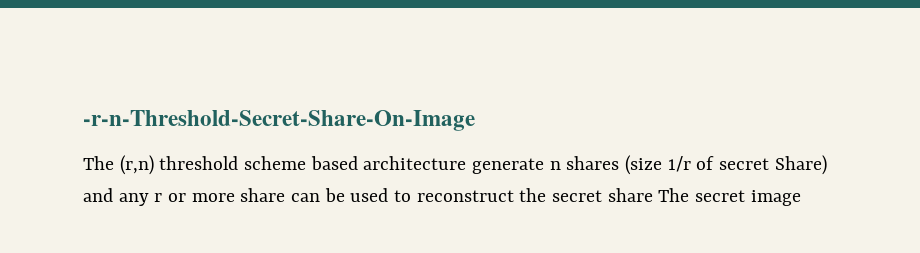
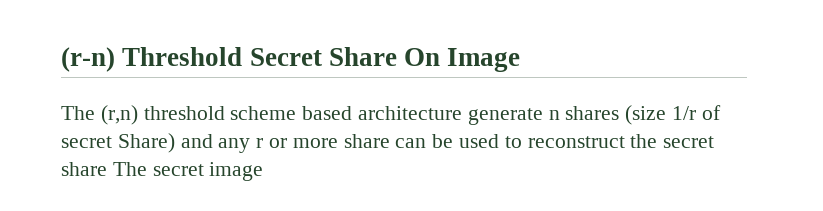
- -r-n-Threshold-Secret-Share-On-Image
+ (r-n) Threshold Secret Share On Image

